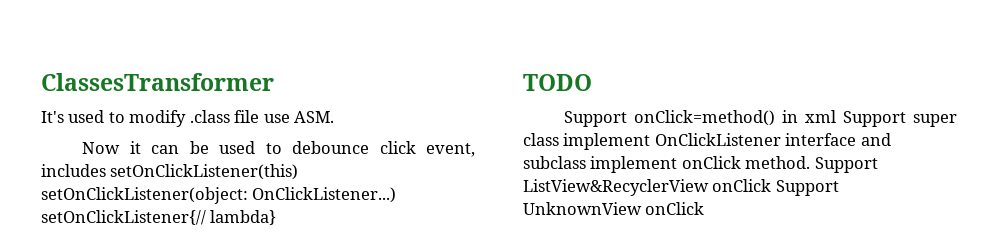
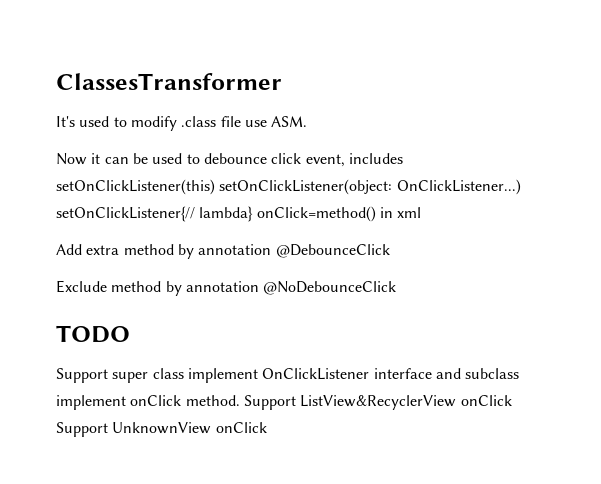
- Now it can be used to debounce click event, includes setOnClickListener(this) setOnClickListener(object: OnClickListener...) setOnClickListener{// lambda}
+ Now it can be used to debounce click event, includes setOnClickListener(this) setOnClickListener(object: OnClickListener...) setOnClickListener{// lambda} onClick=method() in xml
+ Add extra method by annotation @DebounceClick
+ Exclude method by annotation @NoDebounceClick
  TODO
- Support onClick=method() in xml Support super class implement OnClickListener interface and subclass implement onClick method.
+ Support super class implement OnClickListener interface and subclass implement onClick method.

